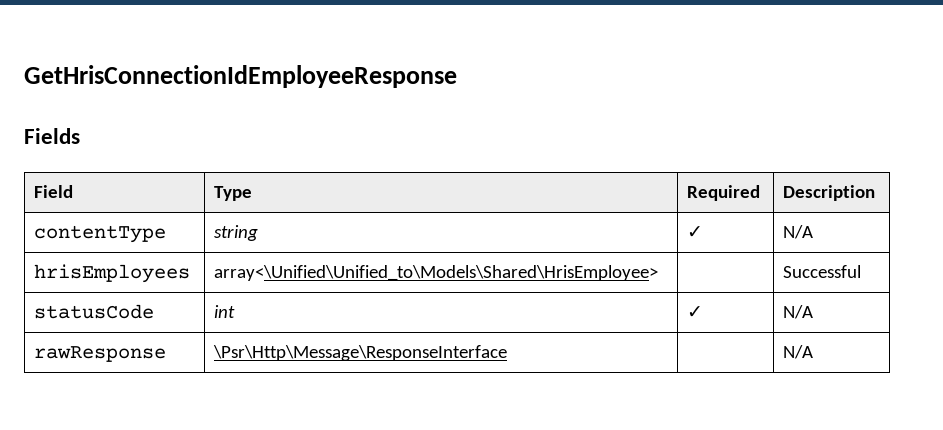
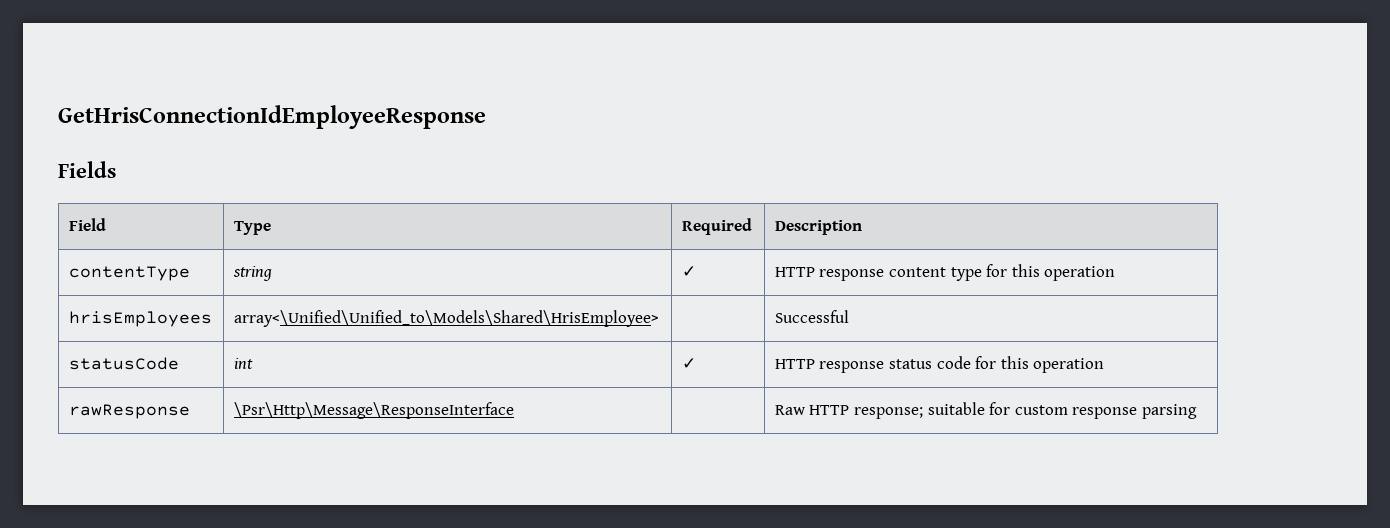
- contentType | string | ✓ | N/A
+ contentType | string | ✓ | HTTP response content type for this operation
- statusCode | int | ✓ | N/A
- rawResponse | \Psr\Http\Message\ResponseInterface | | N/A
+ statusCode | int | ✓ | HTTP response status code for this operation
+ rawResponse | \Psr\Http\Message\ResponseInterface | | Raw HTTP response; suitable for custom response parsing

